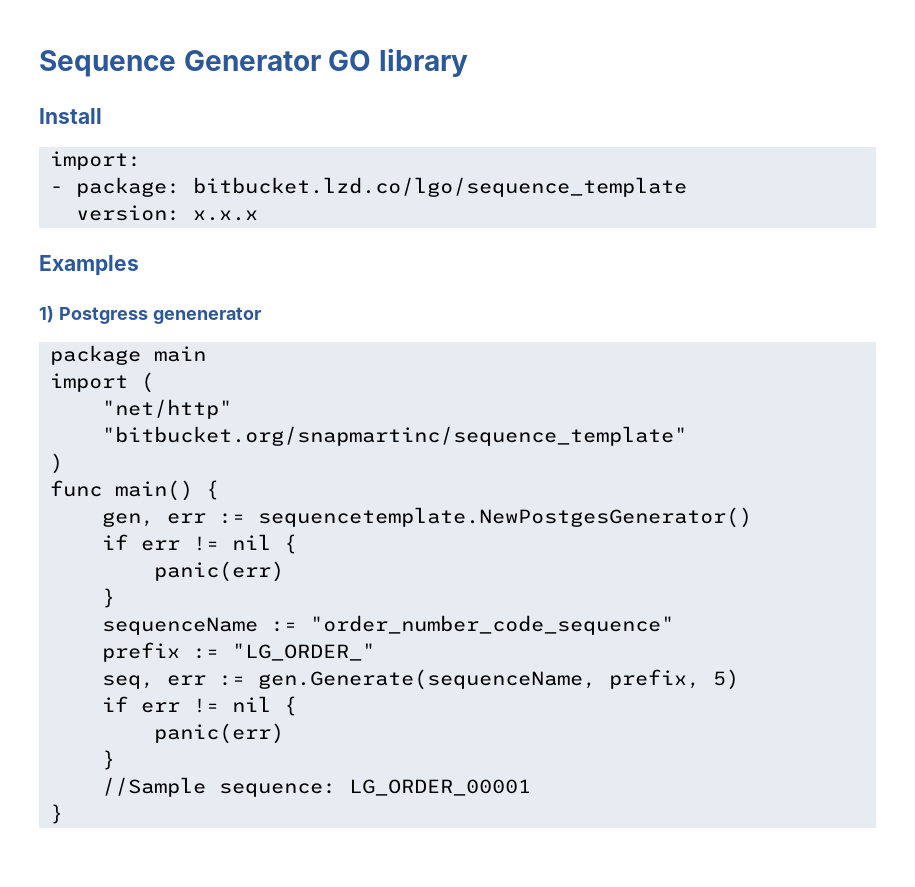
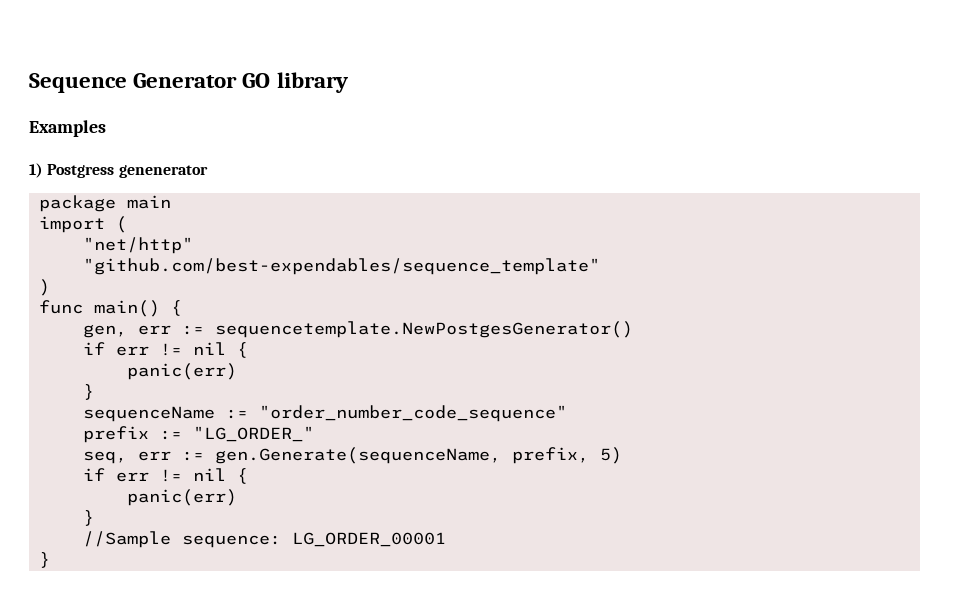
- Install
- import:
- - package: bitbucket.lzd.co/lgo/sequence_template
- version: x.x.x
- "bitbucket.org/snapmartinc/sequence_template"
+ "github.com/best-expendables/sequence_template"

